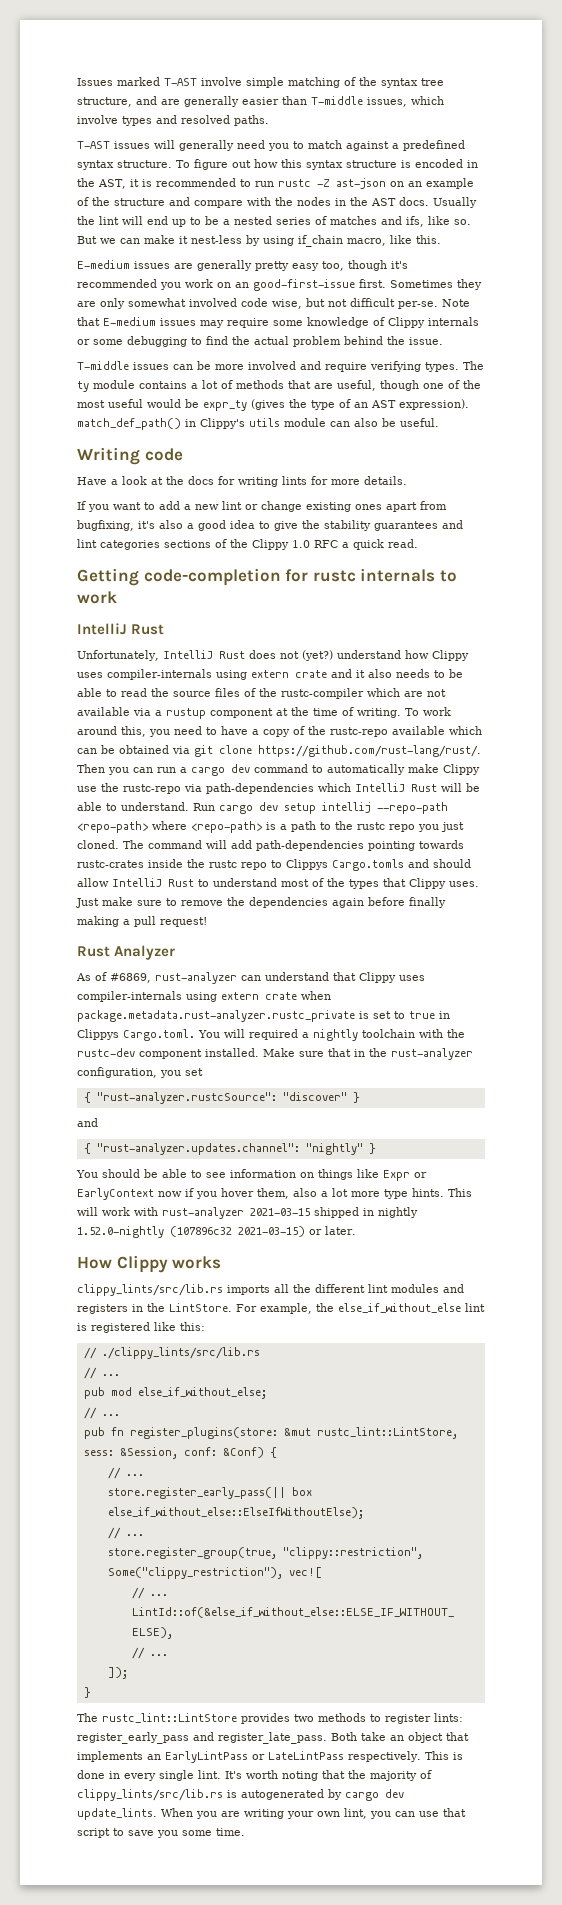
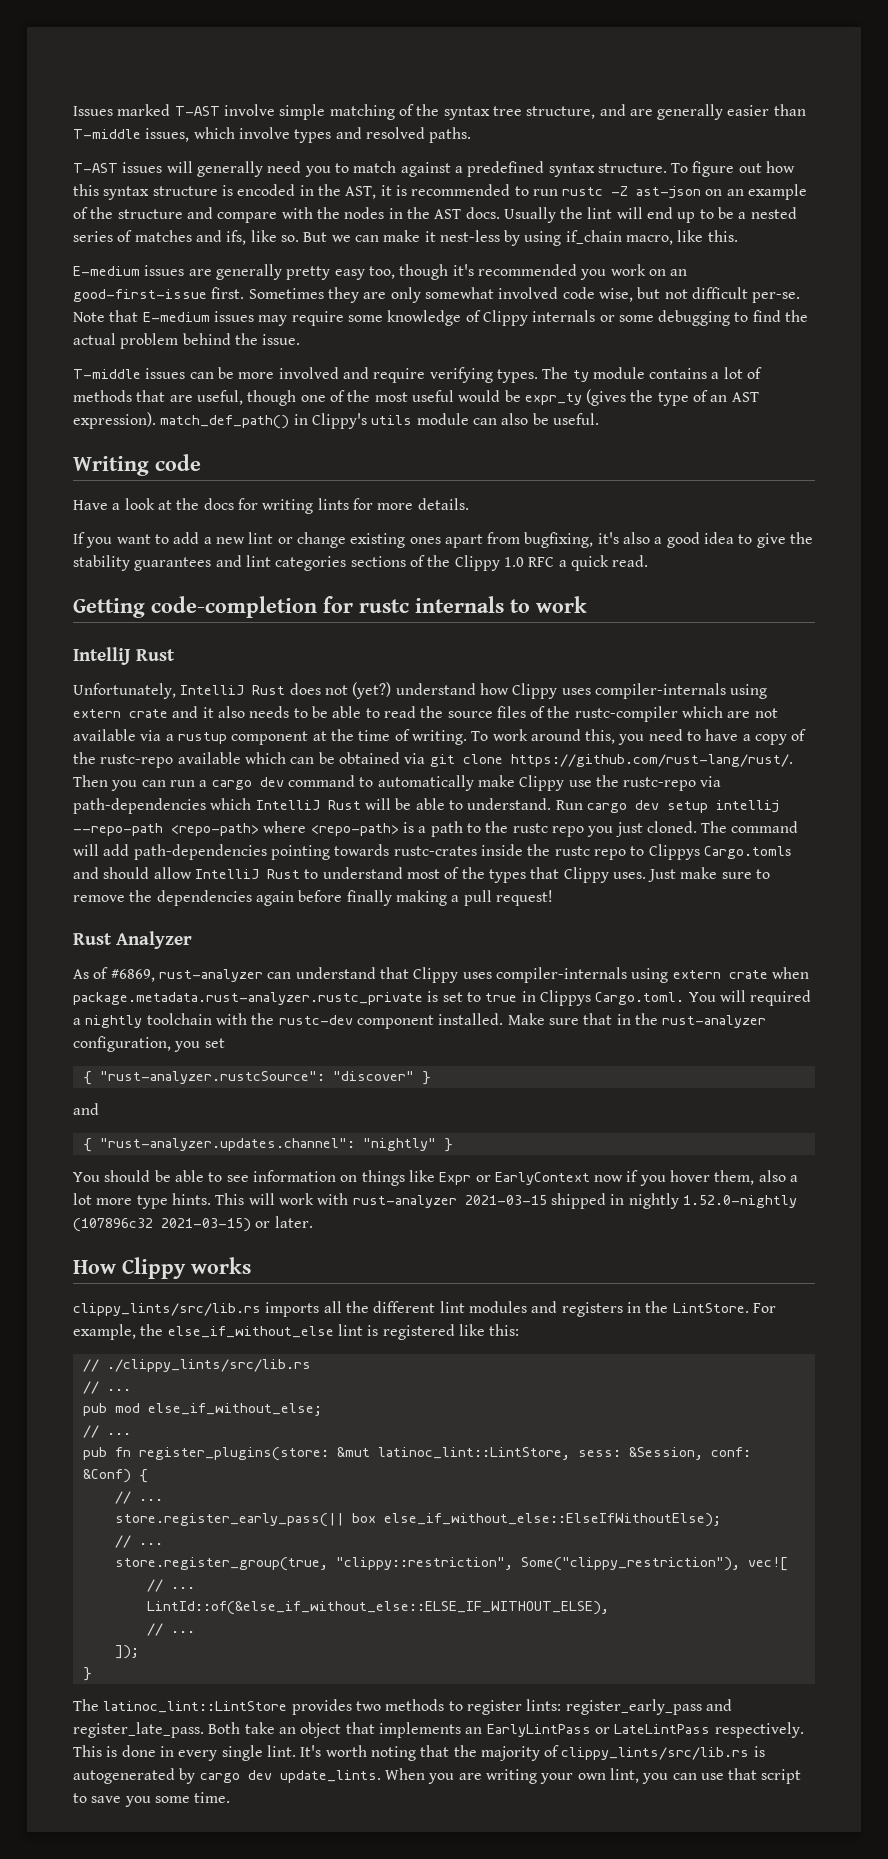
- pub fn register_plugins(store: &mut rustc_lint::LintStore, sess: &Session, conf: &Conf) {
+ pub fn register_plugins(store: &mut latinoc_lint::LintStore, sess: &Session, conf: &Conf) {
- The rustc_lint::LintStore provides two methods to register lints: register_early_pass and register_late_pass.
+ The latinoc_lint::LintStore provides two methods to register lints: register_early_pass and register_late_pass.

